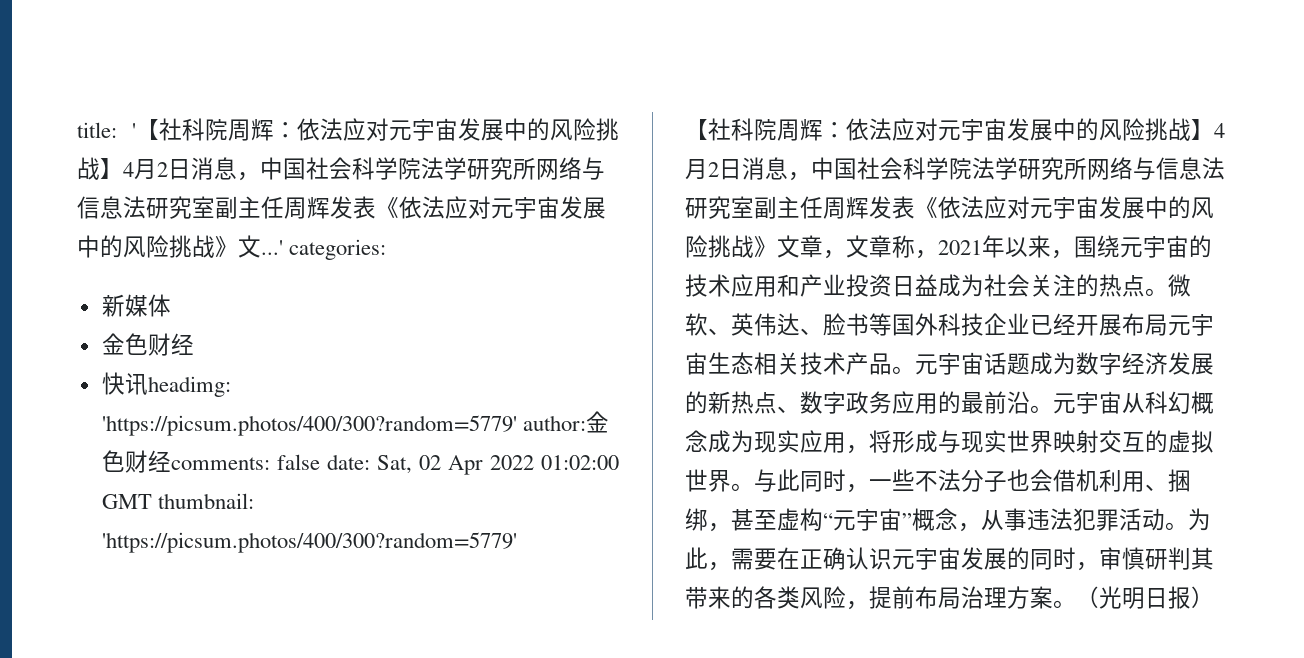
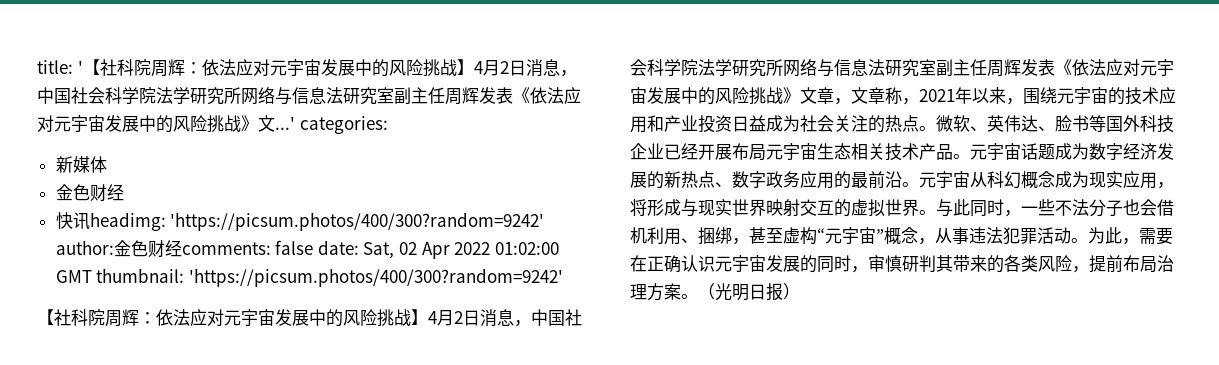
- 快讯headimg: 'https://picsum.photos/400/300?random=5779' author:金色财经comments: false date: Sat, 02 Apr 2022 01:02:00 GMT thumbnail: 'https://picsum.photos/400/300?random=5779'
+ 快讯headimg: 'https://picsum.photos/400/300?random=9242' author:金色财经comments: false date: Sat, 02 Apr 2022 01:02:00 GMT thumbnail: 'https://picsum.photos/400/300?random=9242'

